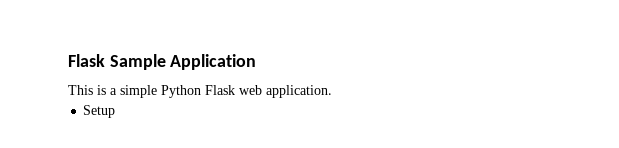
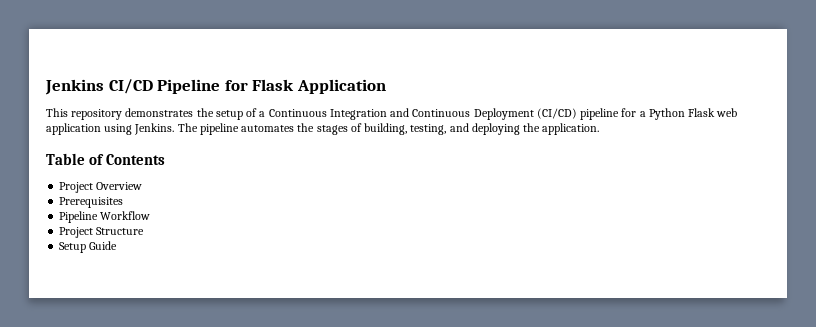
- Flask Sample Application
- This is a simple Python Flask web application.
+ Jenkins CI/CD Pipeline for Flask Application
+ This repository demonstrates the setup of a Continuous Integration and Continuous Deployment (CI/CD) pipeline for a Python Flask web application using Jenkins. The pipeline automates the stages of building, testing, and deploying the application.
+ Table of Contents
+ Project Overview
+ Prerequisites
+ Pipeline Workflow
+ Project Structure
- Setup
+ Setup Guide

